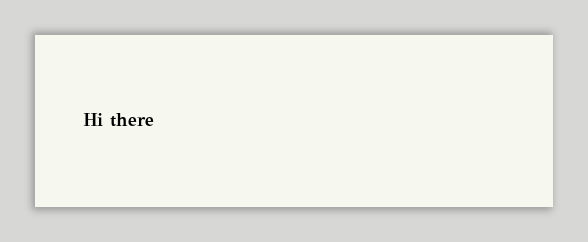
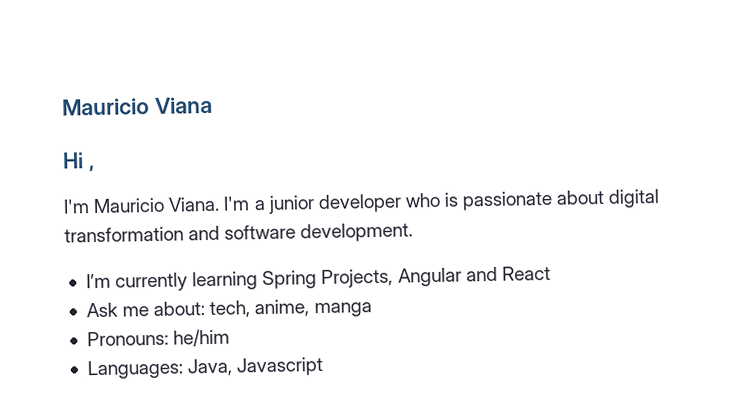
- Hi there
+ Mauricio Viana
+ Hi ,
+ I'm Mauricio Viana. I'm a junior developer who is passionate about digital transformation and software development.
+ I’m currently learning Spring Projects, Angular and React
+ Ask me about: tech, anime, manga
+ Pronouns: he/him
+ Languages: Java, Javascript

